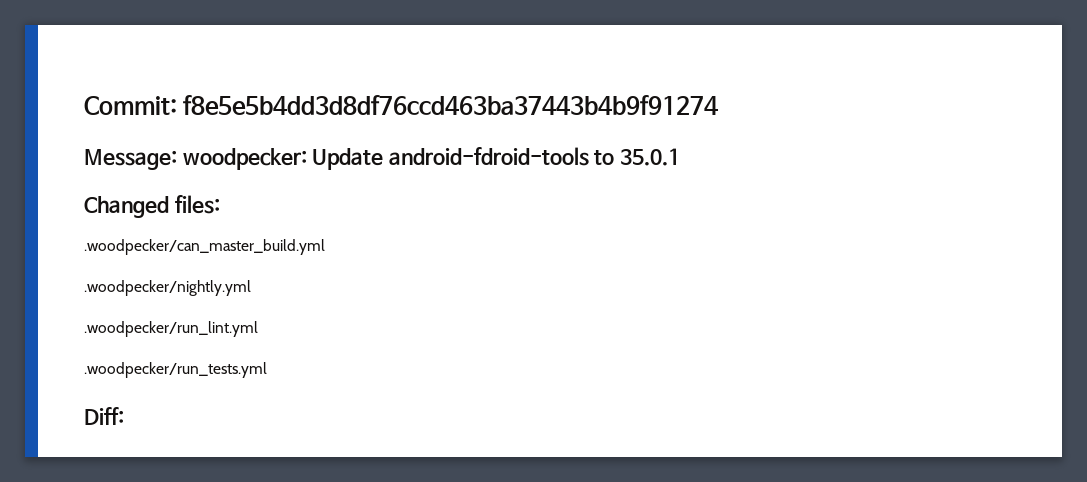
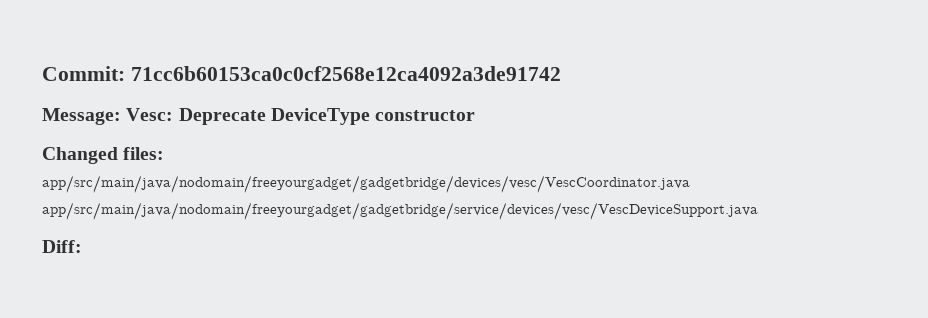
- Commit: f8e5e5b4dd3d8df76ccd463ba37443b4b9f91274
+ Commit: 71cc6b60153ca0c0cf2568e12ca4092a3de91742
- Message: woodpecker: Update android-fdroid-tools to 35.0.1
+ Message: Vesc: Deprecate DeviceType constructor
  Changed files:
- .woodpecker/can_master_build.yml
- .woodpecker/nightly.yml
- .woodpecker/run_lint.yml
- .woodpecker/run_tests.yml
+ app/src/main/java/nodomain/freeyourgadget/gadgetbridge/devices/vesc/VescCoordinator.java
+ app/src/main/java/nodomain/freeyourgadget/gadgetbridge/service/devices/vesc/VescDeviceSupport.java

